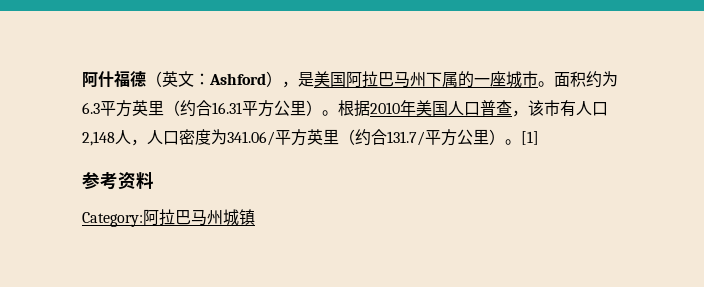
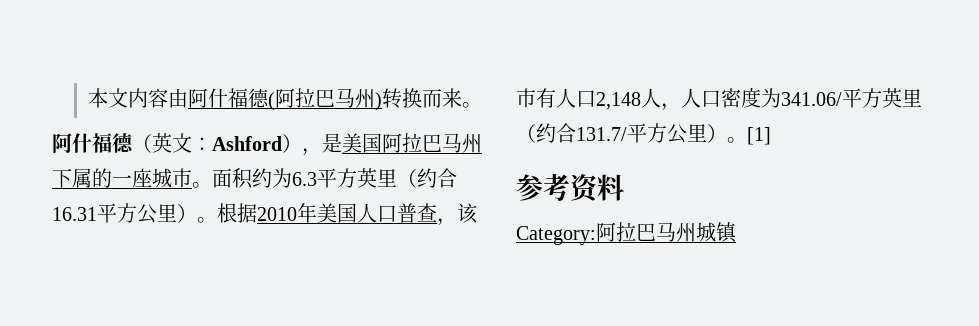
+ 本文内容由阿什福德(阿拉巴马州)转换而来。

